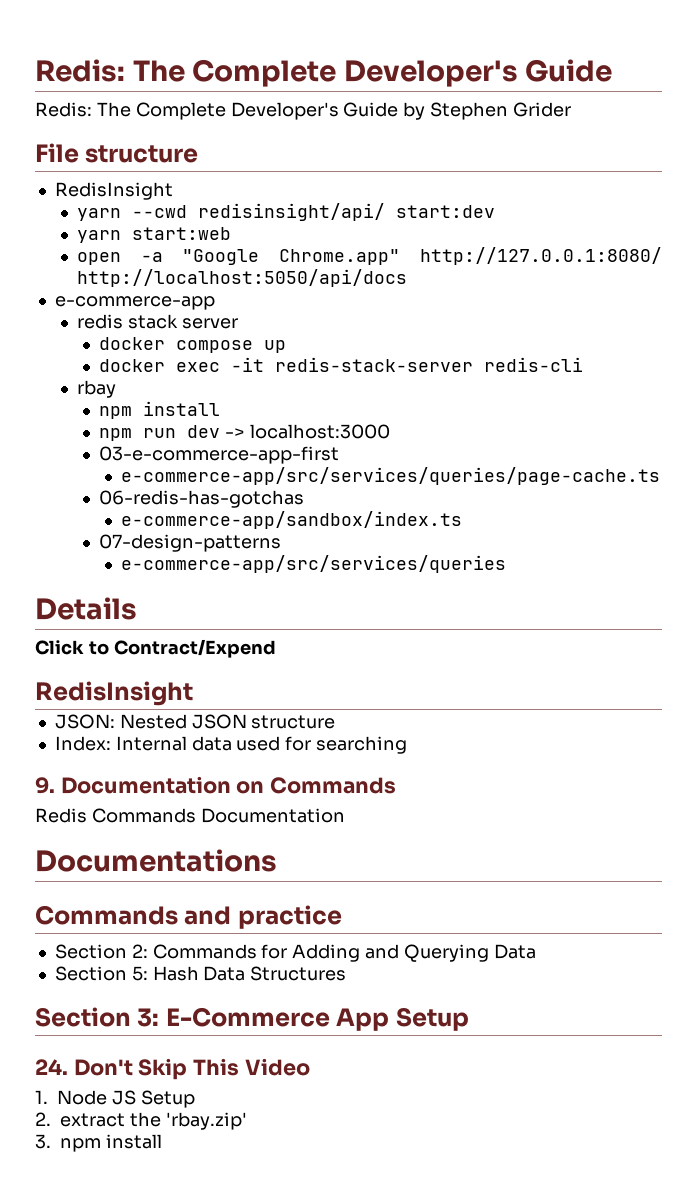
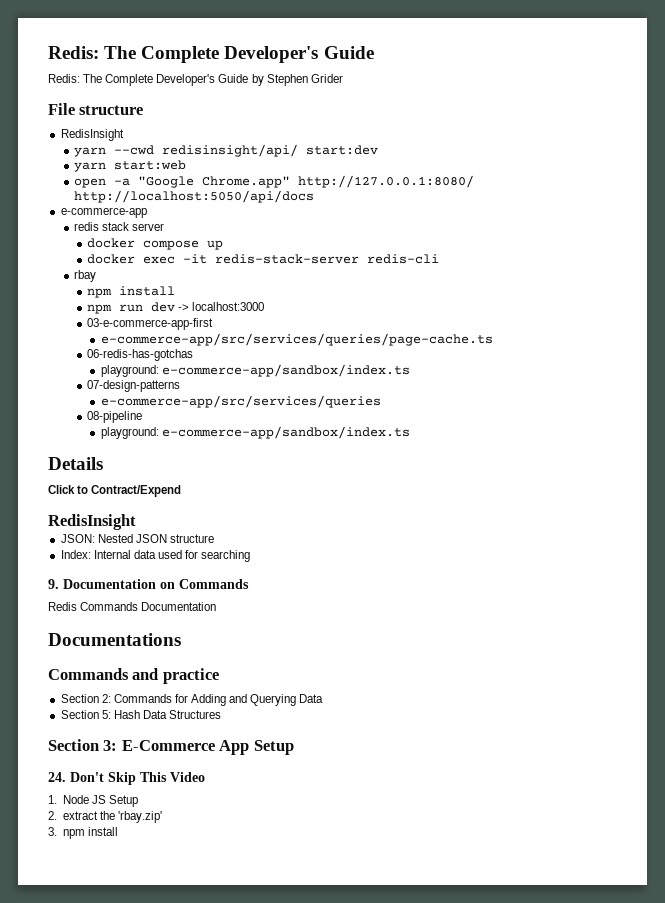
  06-redis-has-gotchas
- e-commerce-app/sandbox/index.ts
+ playground: e-commerce-app/sandbox/index.ts
+ 08-pipeline
+ playground: e-commerce-app/sandbox/index.ts

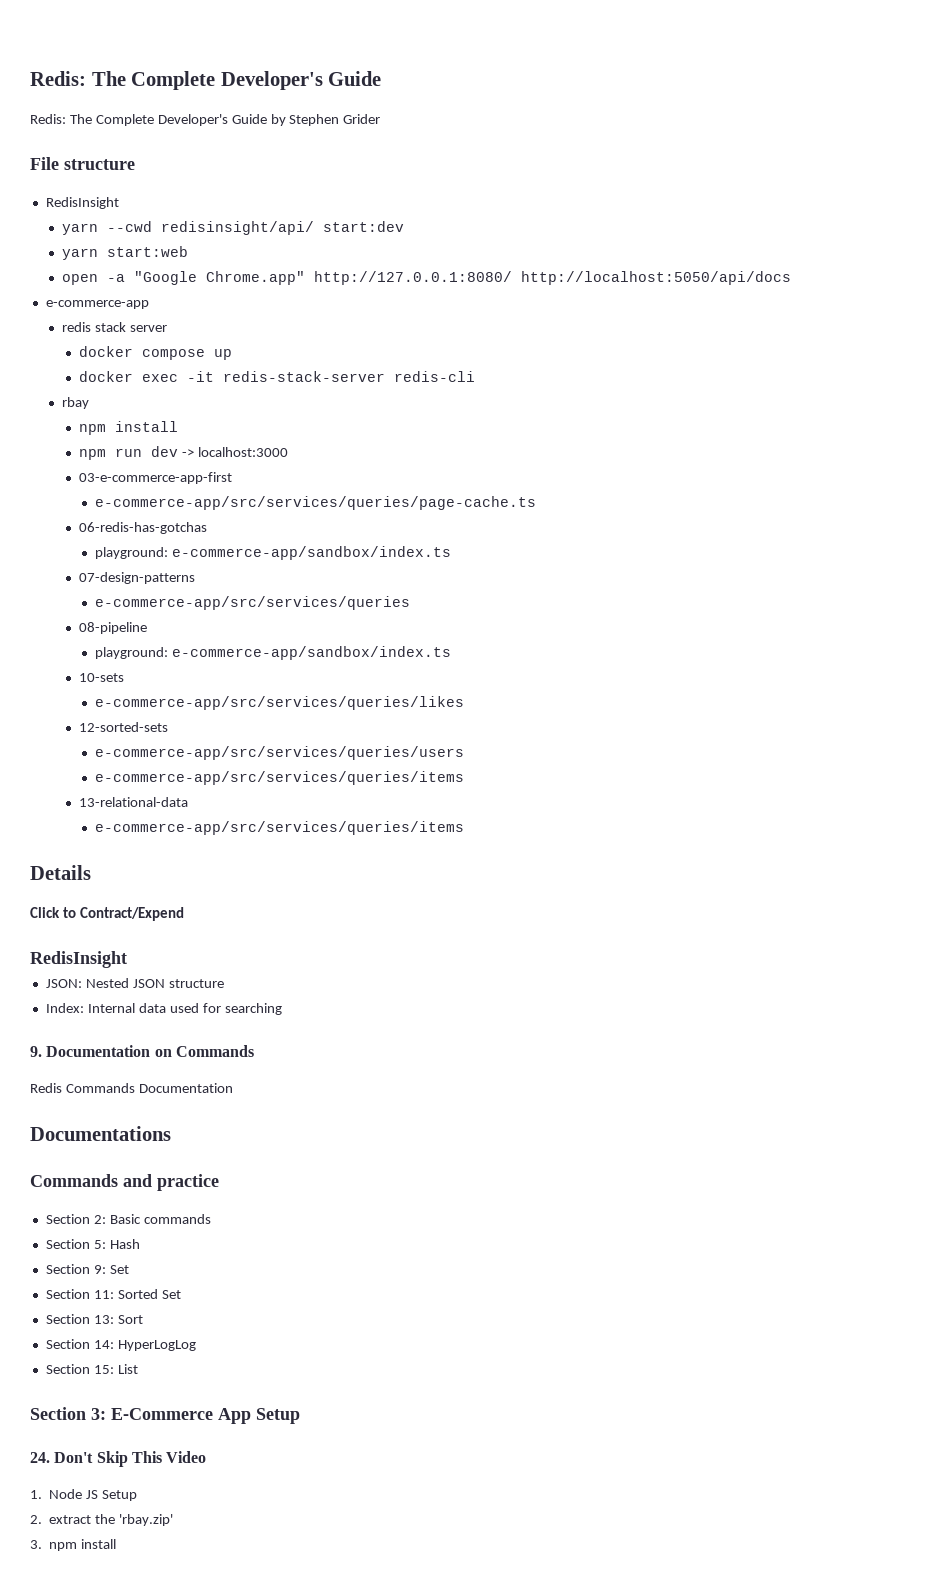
+ 10-sets
+ e-commerce-app/src/services/queries/likes
+ 12-sorted-sets
+ e-commerce-app/src/services/queries/users
+ e-commerce-app/src/services/queries/items
+ 13-relational-data
+ e-commerce-app/src/services/queries/items
- Section 2: Commands for Adding and Querying Data
- Section 5: Hash Data Structures
+ Section 2: Basic commands
+ Section 5: Hash
+ Section 9: Set
+ Section 11: Sorted Set
+ Section 13: Sort
+ Section 14: HyperLogLog
+ Section 15: List

